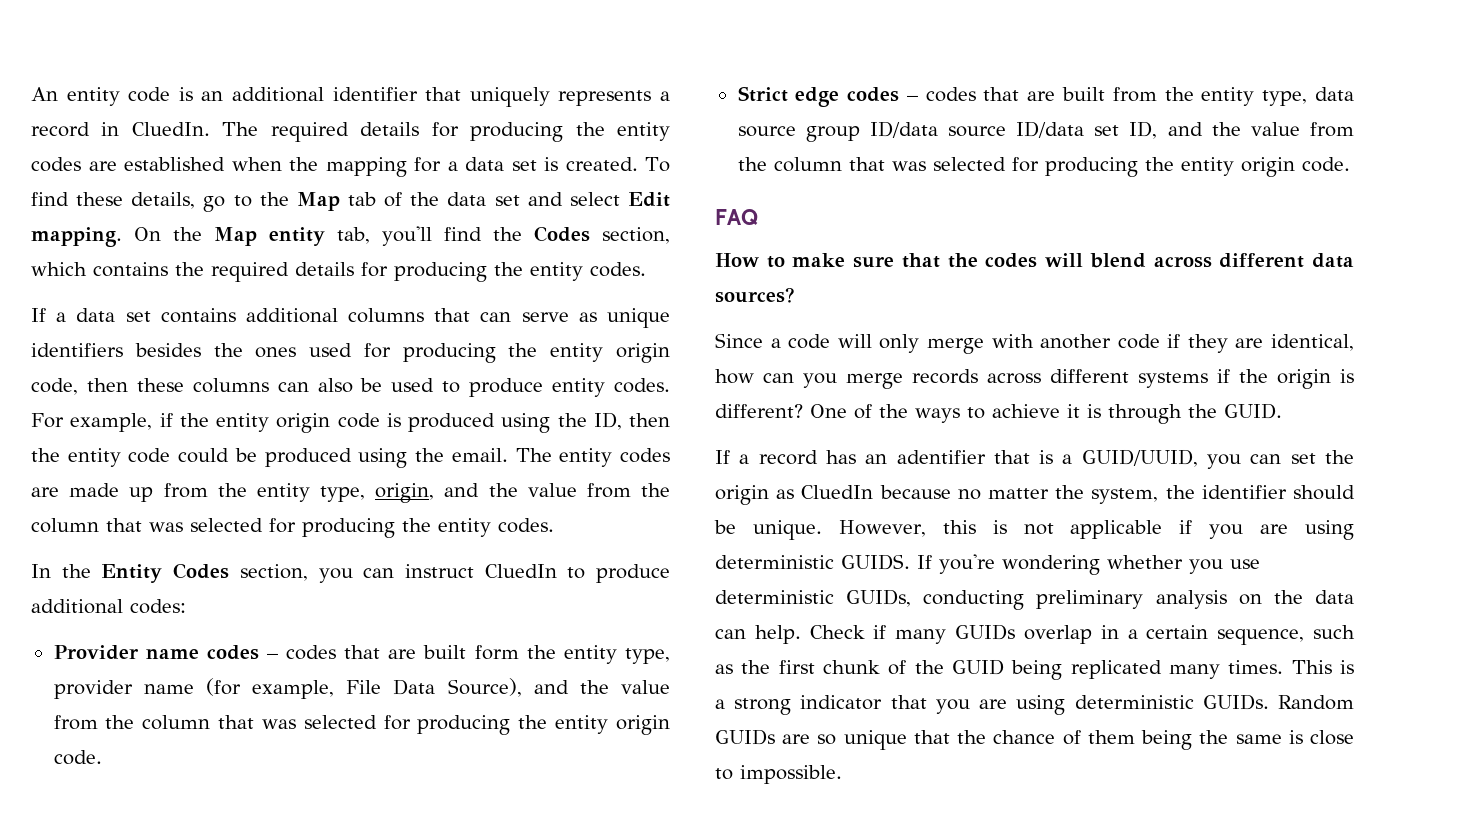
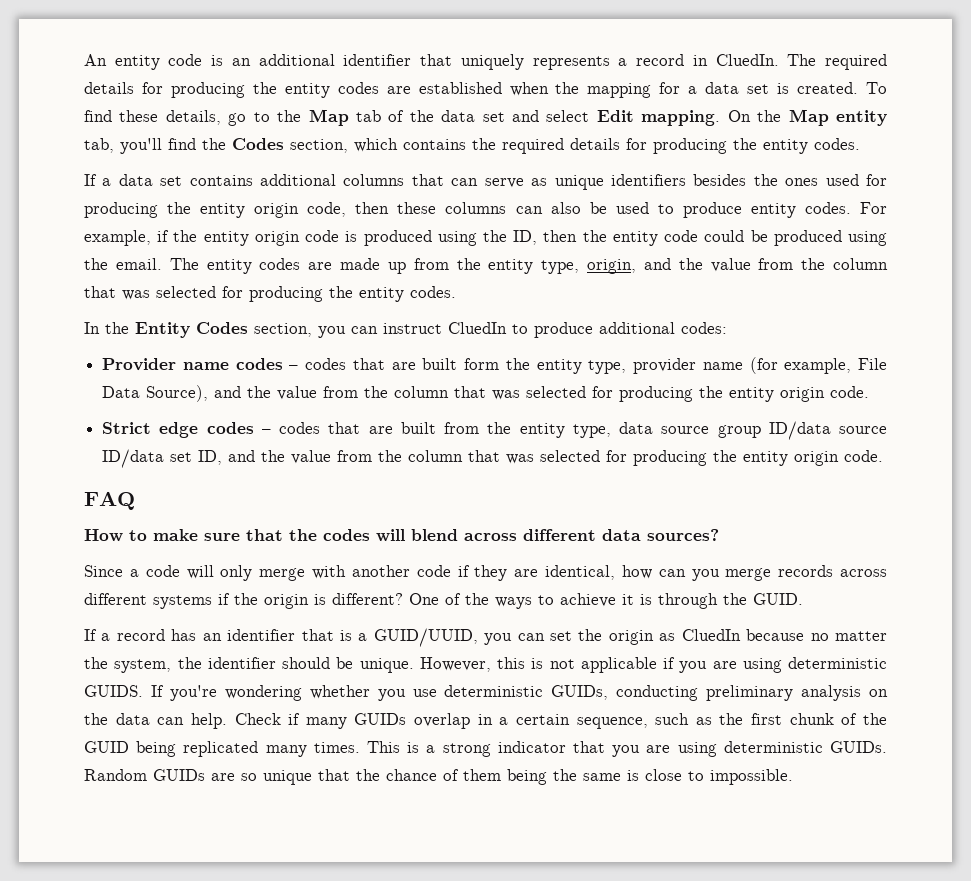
- If a record has an adentifier that is a GUID/UUID, you can set the origin as CluedIn because no matter the system, the identifier should be unique.
+ If a record has an identifier that is a GUID/UUID, you can set the origin as CluedIn because no matter the system, the identifier should be unique.

